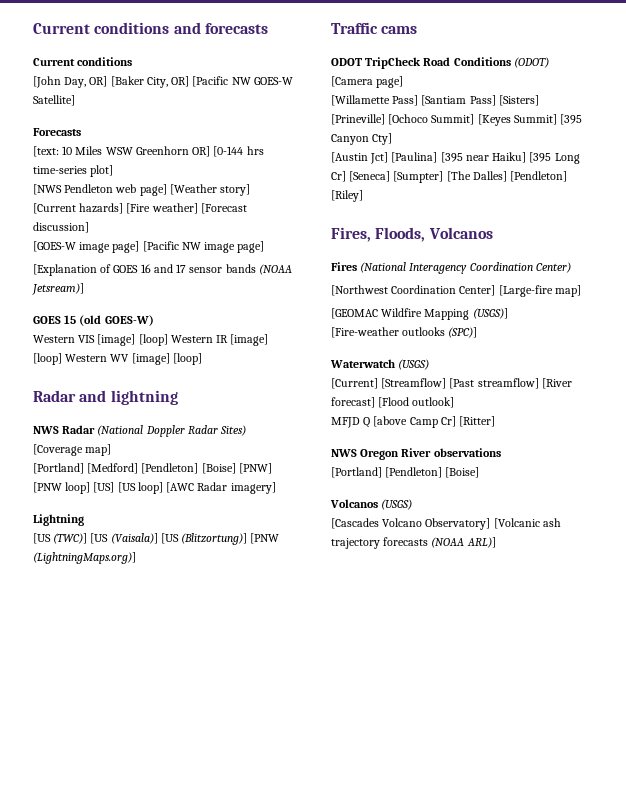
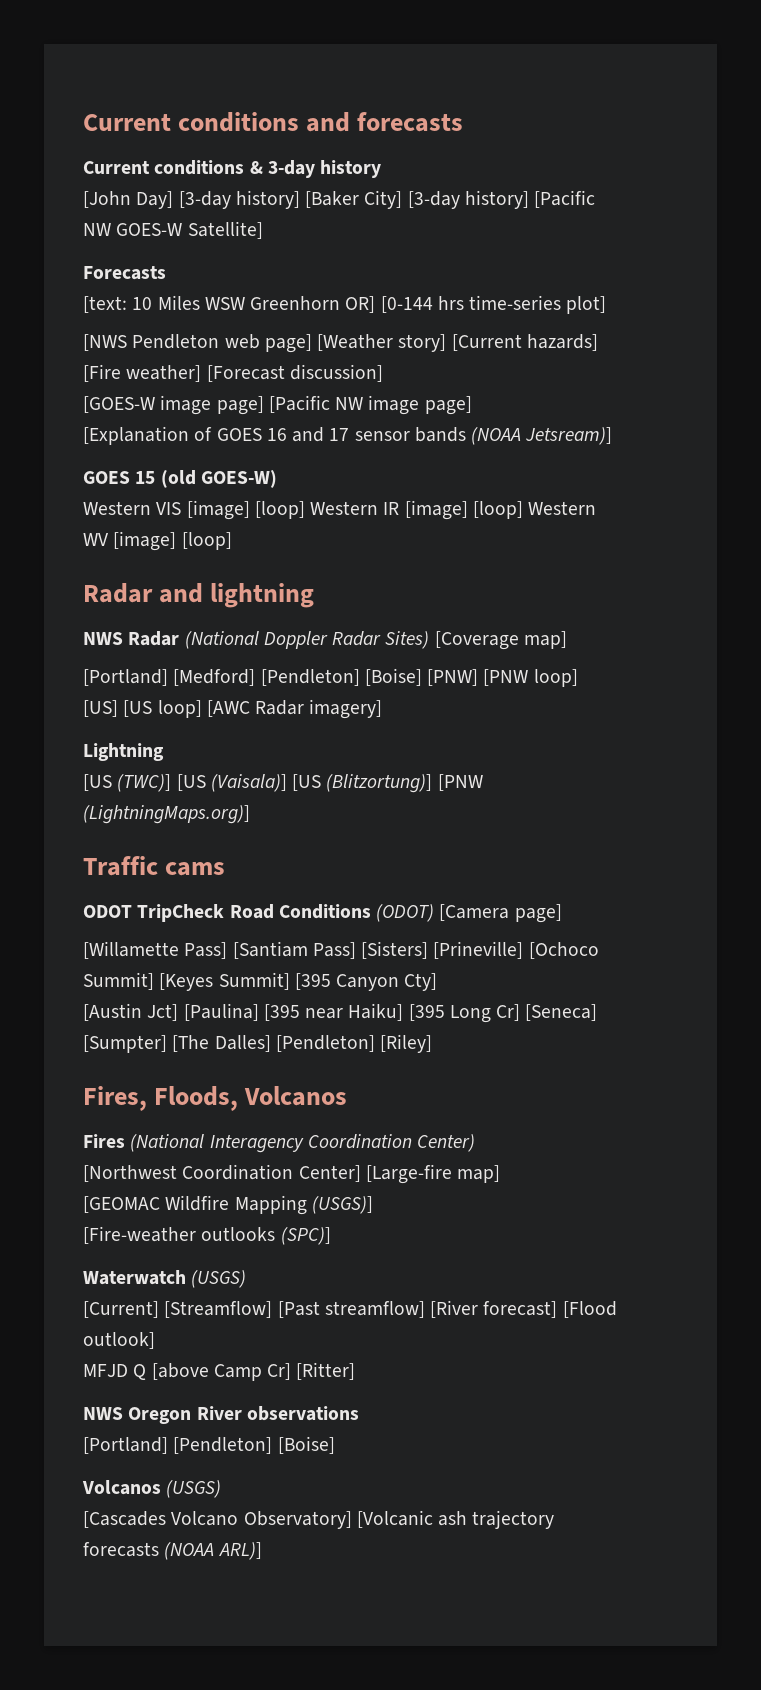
  Current conditions and forecasts
- Current conditions
- [John Day, OR] [Baker City, OR] [Pacific NW GOES-W Satellite]
+ Current conditions & 3-day history
+ [John Day] [3-day history] [Baker City] [3-day history] [Pacific NW GOES-W Satellite]

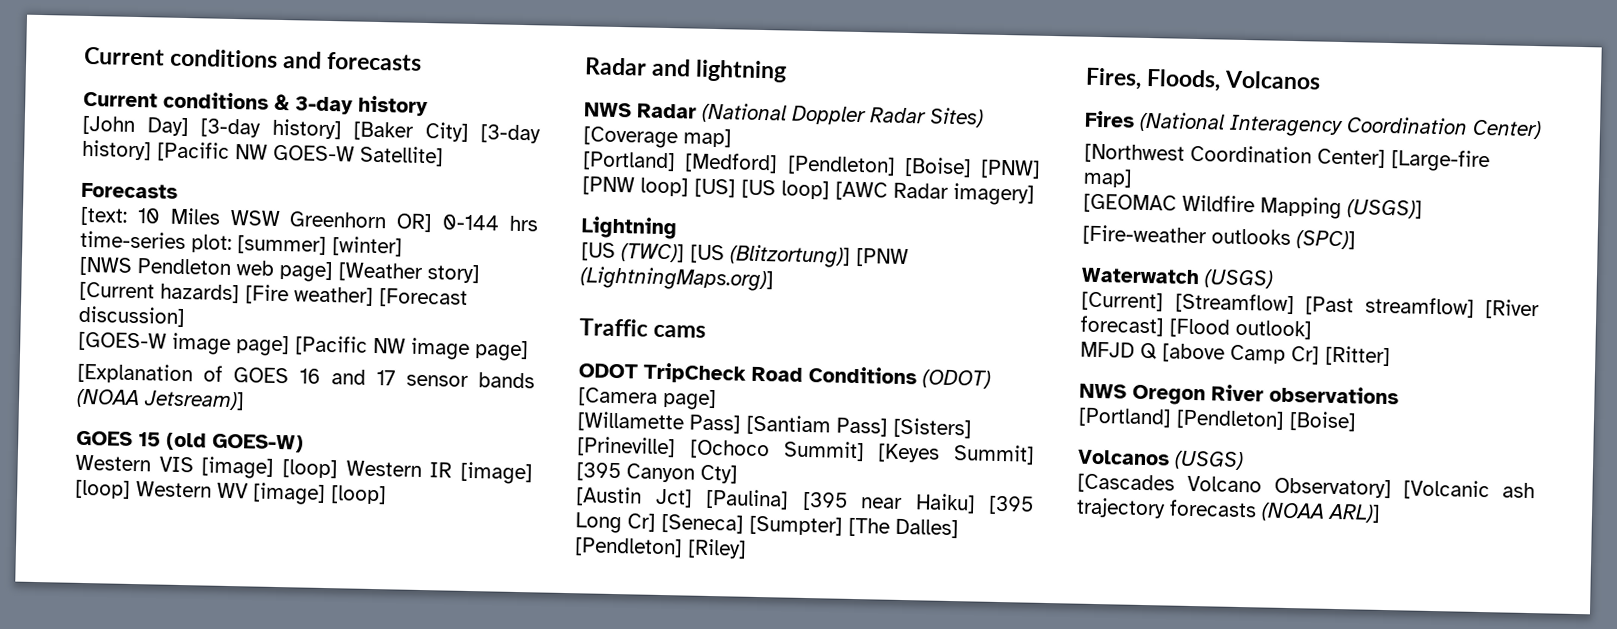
- [text: 10 Miles WSW Greenhorn OR] [0-144 hrs time-series plot]
+ [text: 10 Miles WSW Greenhorn OR] 0-144 hrs time-series plot: [summer] [winter]
- [US (TWC)] [US (Vaisala)] [US (Blitzortung)] [PNW (LightningMaps.org)]
+ [US (TWC)] [US (Blitzortung)] [PNW (LightningMaps.org)]

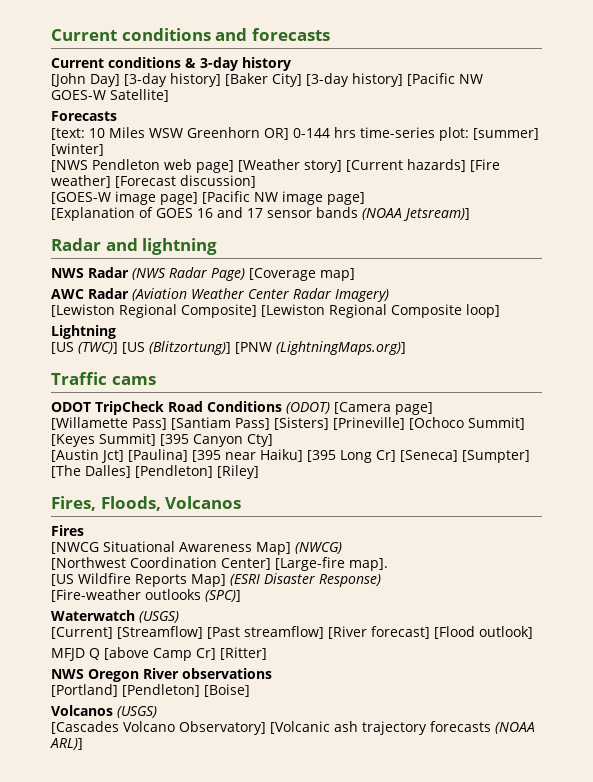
- GOES 15 (old GOES-W)
- Western VIS [image] [loop] Western IR [image] [loop] Western WV [image] [loop]
- NWS Radar (National Doppler Radar Sites) [Coverage map]
- [Portland] [Medford] [Pendleton] [Boise] [PNW] [PNW loop] [US] [US loop] [AWC Radar imagery]
+ NWS Radar (NWS Radar Page) [Coverage map]
+ AWC Radar (Aviation Weather Center Radar Imagery)
+ [Lewiston Regional Composite] [Lewiston Regional Composite loop]
- Fires (National Interagency Coordination Center)
+ Fires
+ [NWCG Situational Awareness Map] (NWCG)
- [Northwest Coordination Center] [Large-fire map]
- [GEOMAC Wildfire Mapping (USGS)]
+ [Northwest Coordination Center] [Large-fire map].
+ [US Wildfire Reports Map] (ESRI Disaster Response)

